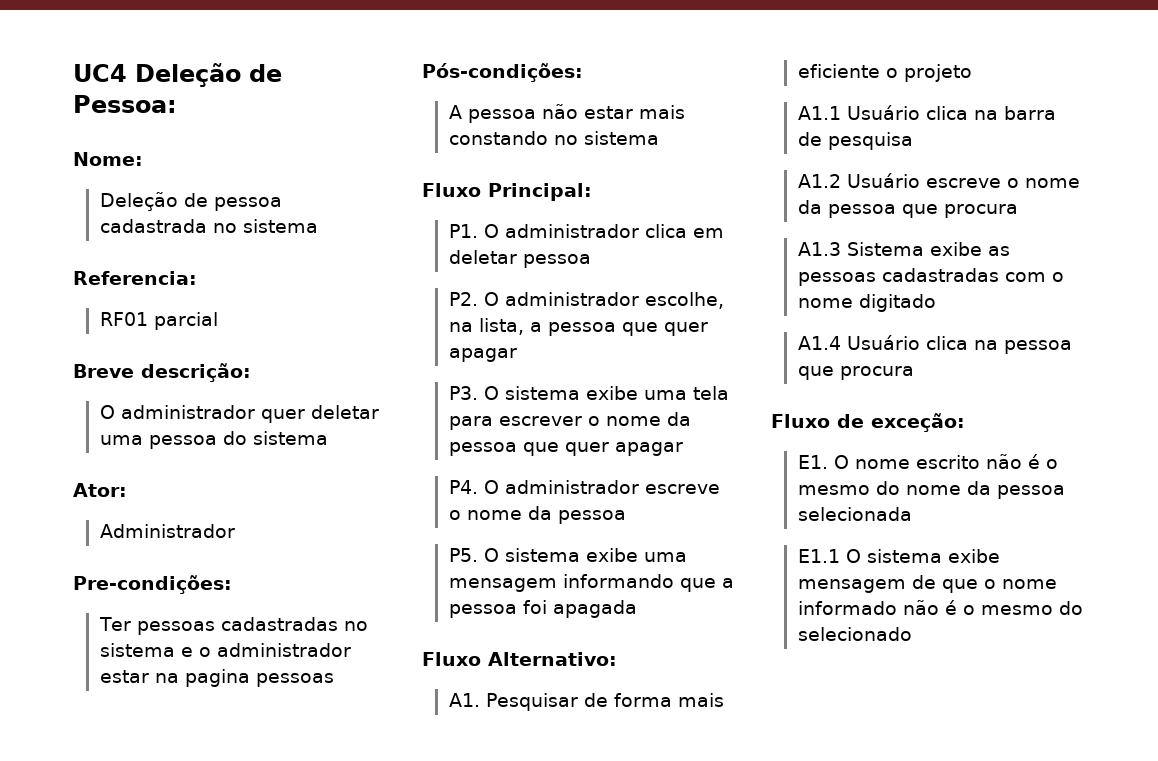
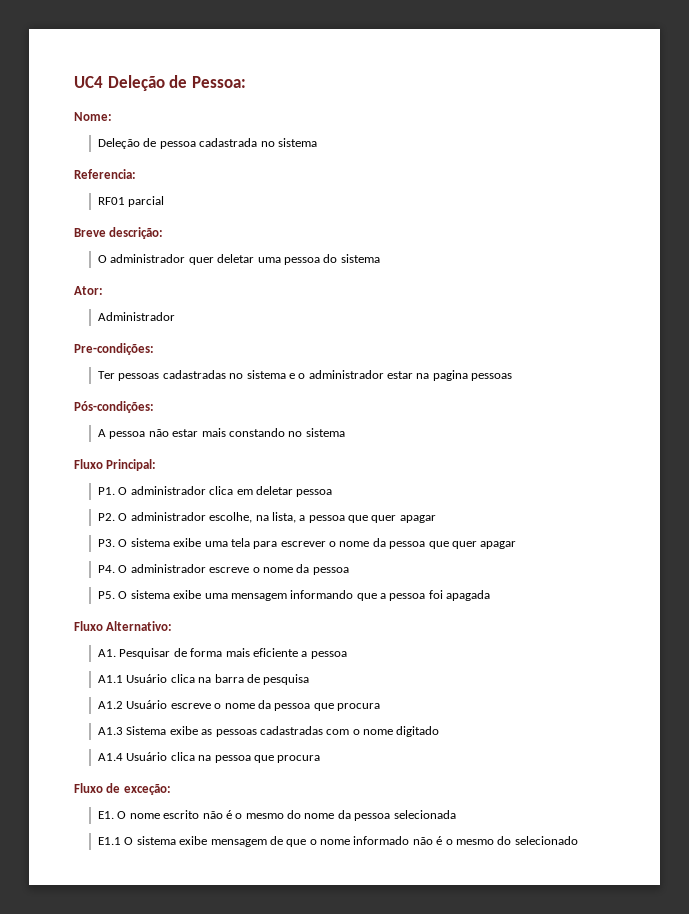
- A1. Pesquisar de forma mais eficiente o projeto
+ A1. Pesquisar de forma mais eficiente a pessoa

